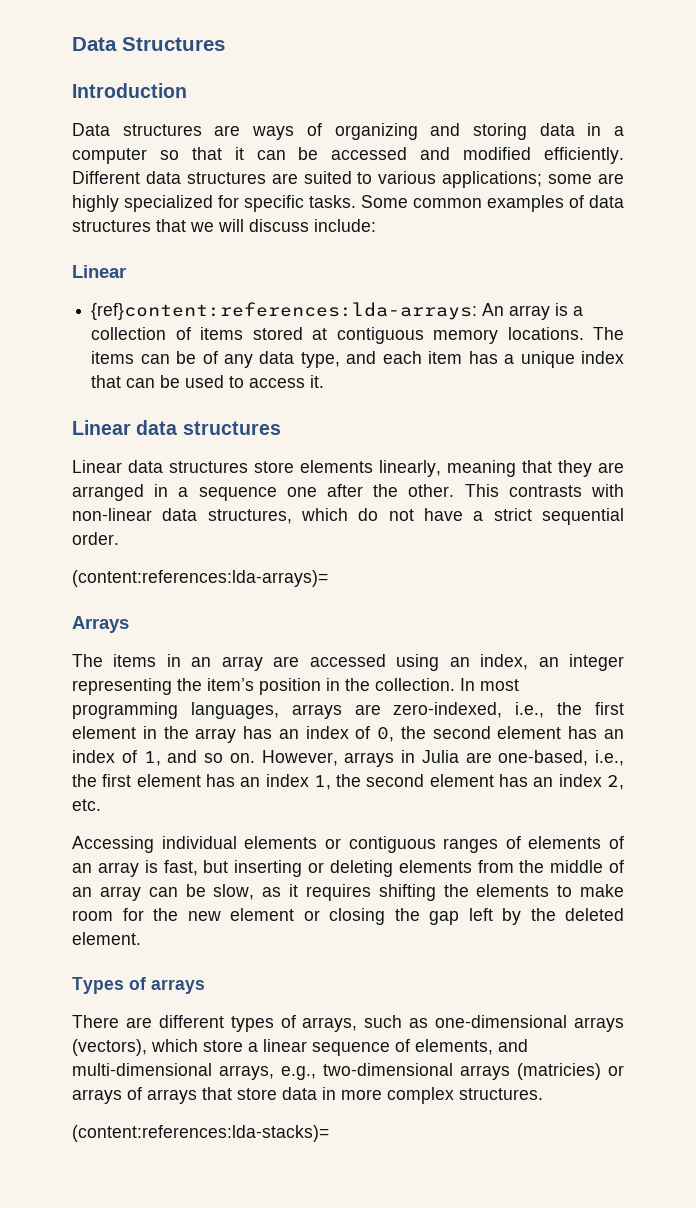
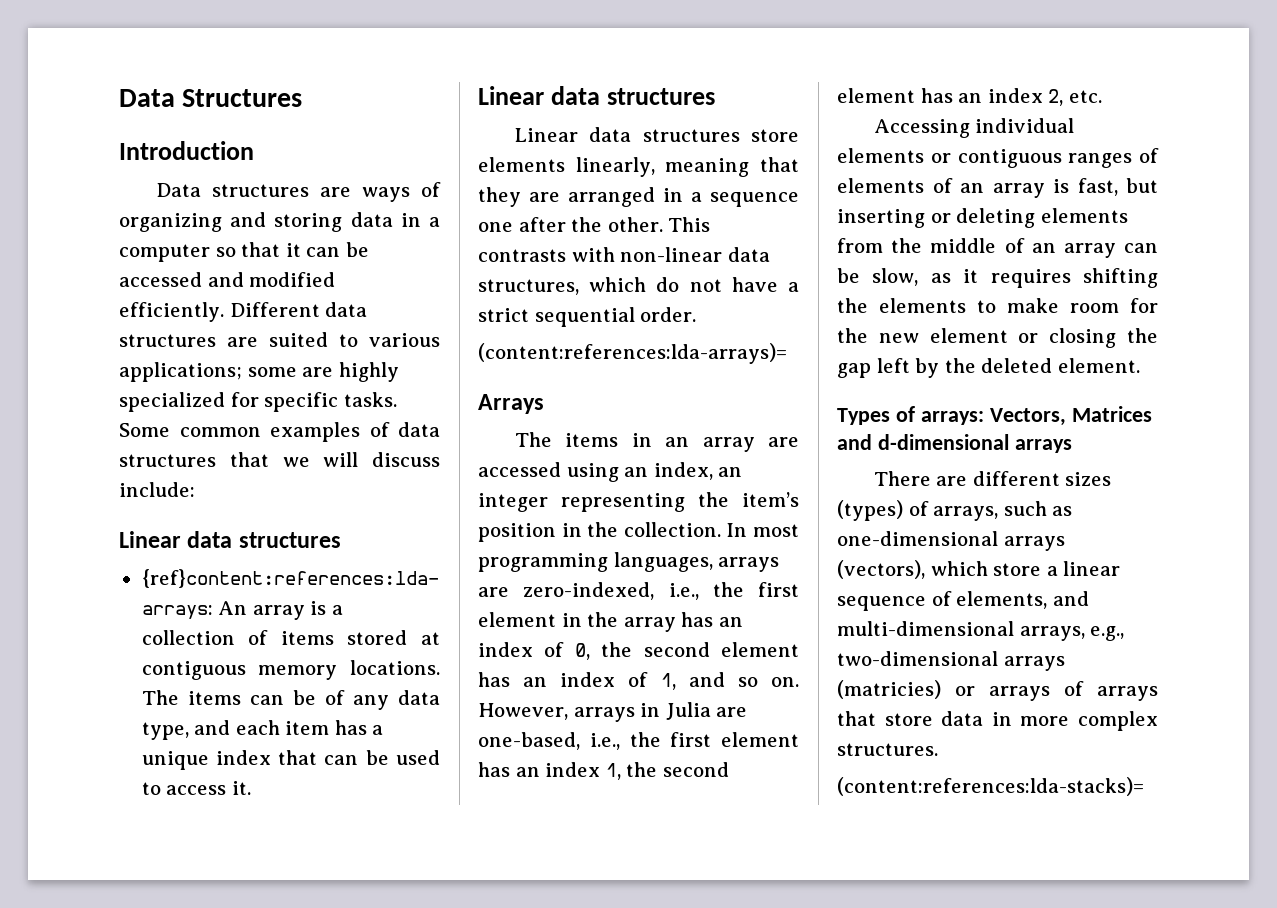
  Some common examples of data structures that we will discuss include:
- Linear
+ Linear data structures
- Types of arrays
+ Types of arrays: Vectors, Matrices and d-dimensional arrays
- There are different types of arrays, such as one-dimensional arrays (vectors), which store a linear sequence of elements, and multi-dimensional arrays, e.g., two-dimensional arrays (matricies) or arrays of arrays that store data in more complex structures.
+ There are different sizes (types) of arrays, such as one-dimensional arrays (vectors), which store a linear sequence of elements, and multi-dimensional arrays, e.g., two-dimensional arrays (matricies) or arrays of arrays that store data in more complex structures.

